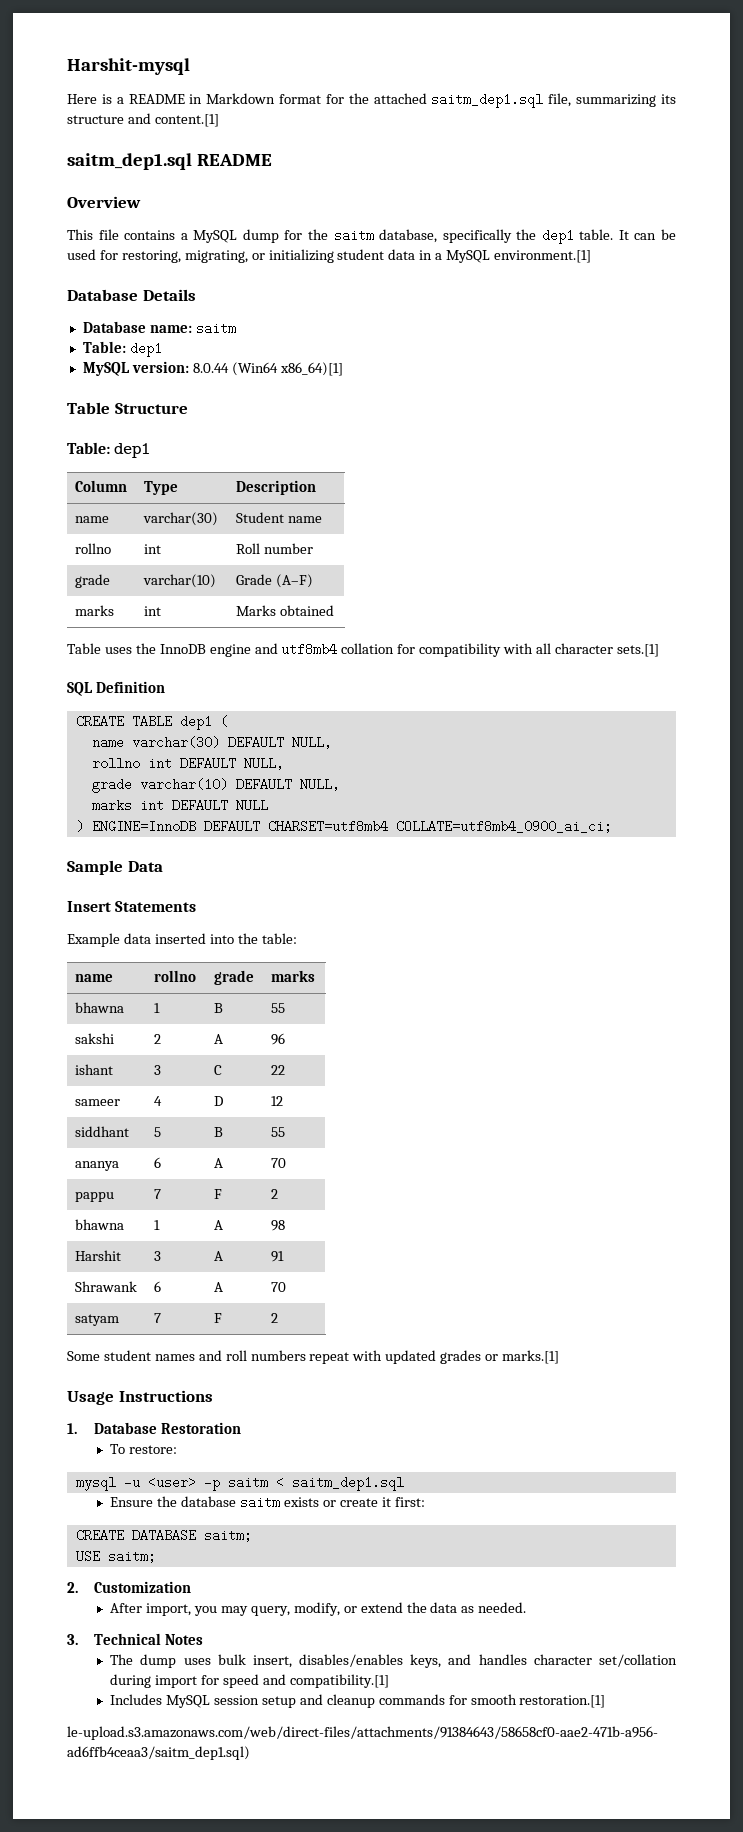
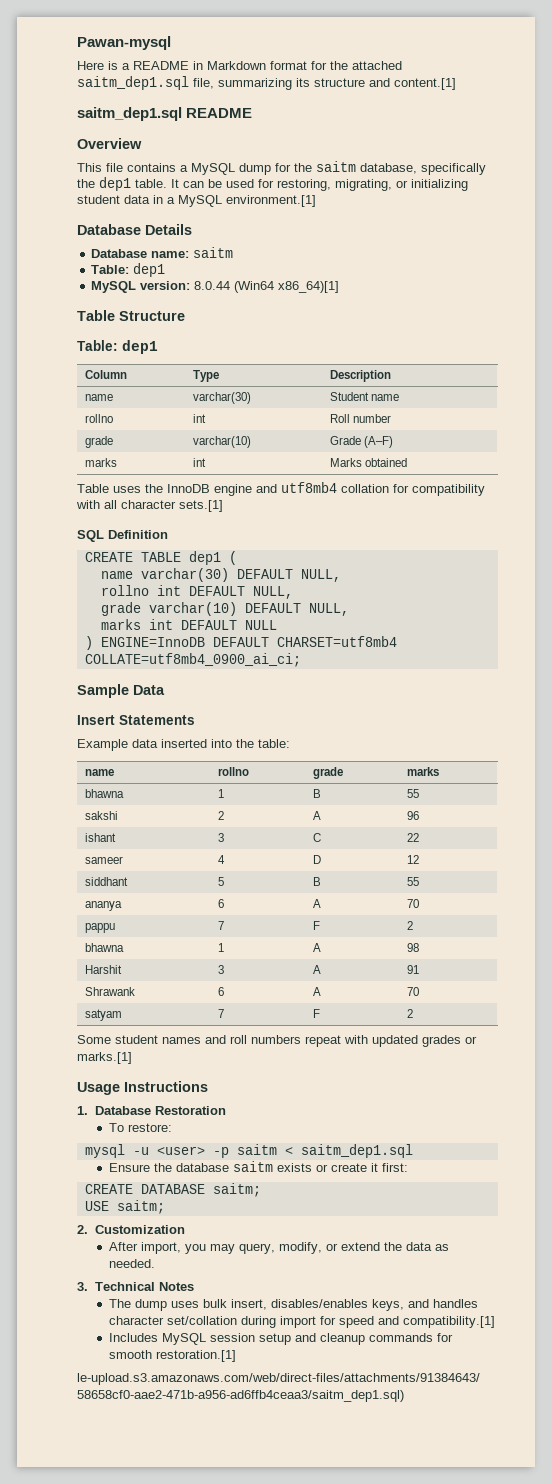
- Harshit-mysql
+ Pawan-mysql

